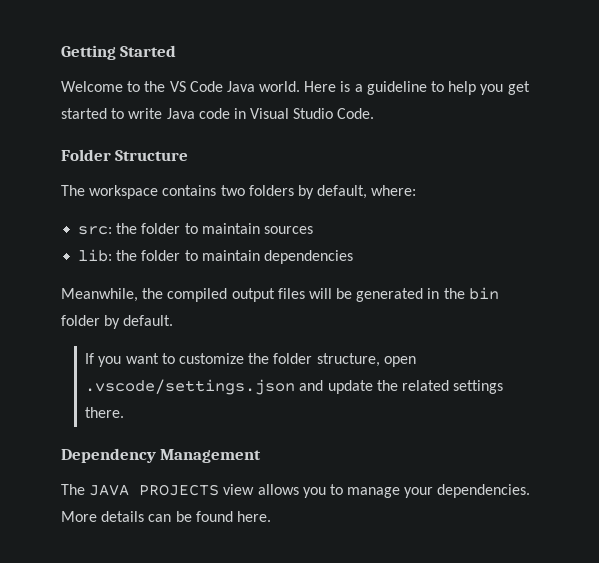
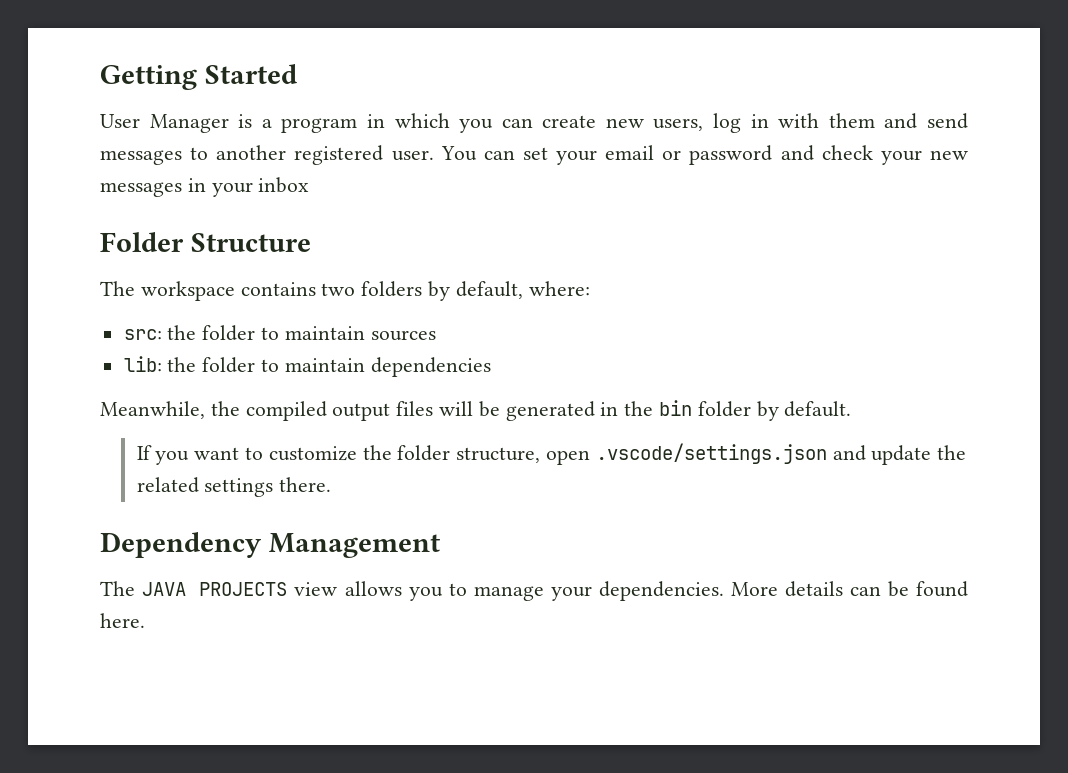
- Welcome to the VS Code Java world. Here is a guideline to help you get started to write Java code in Visual Studio Code.
+ User Manager is a program in which you can create new users, log in with them and send messages to another registered user. You can set your email or password and check your new messages in your inbox

